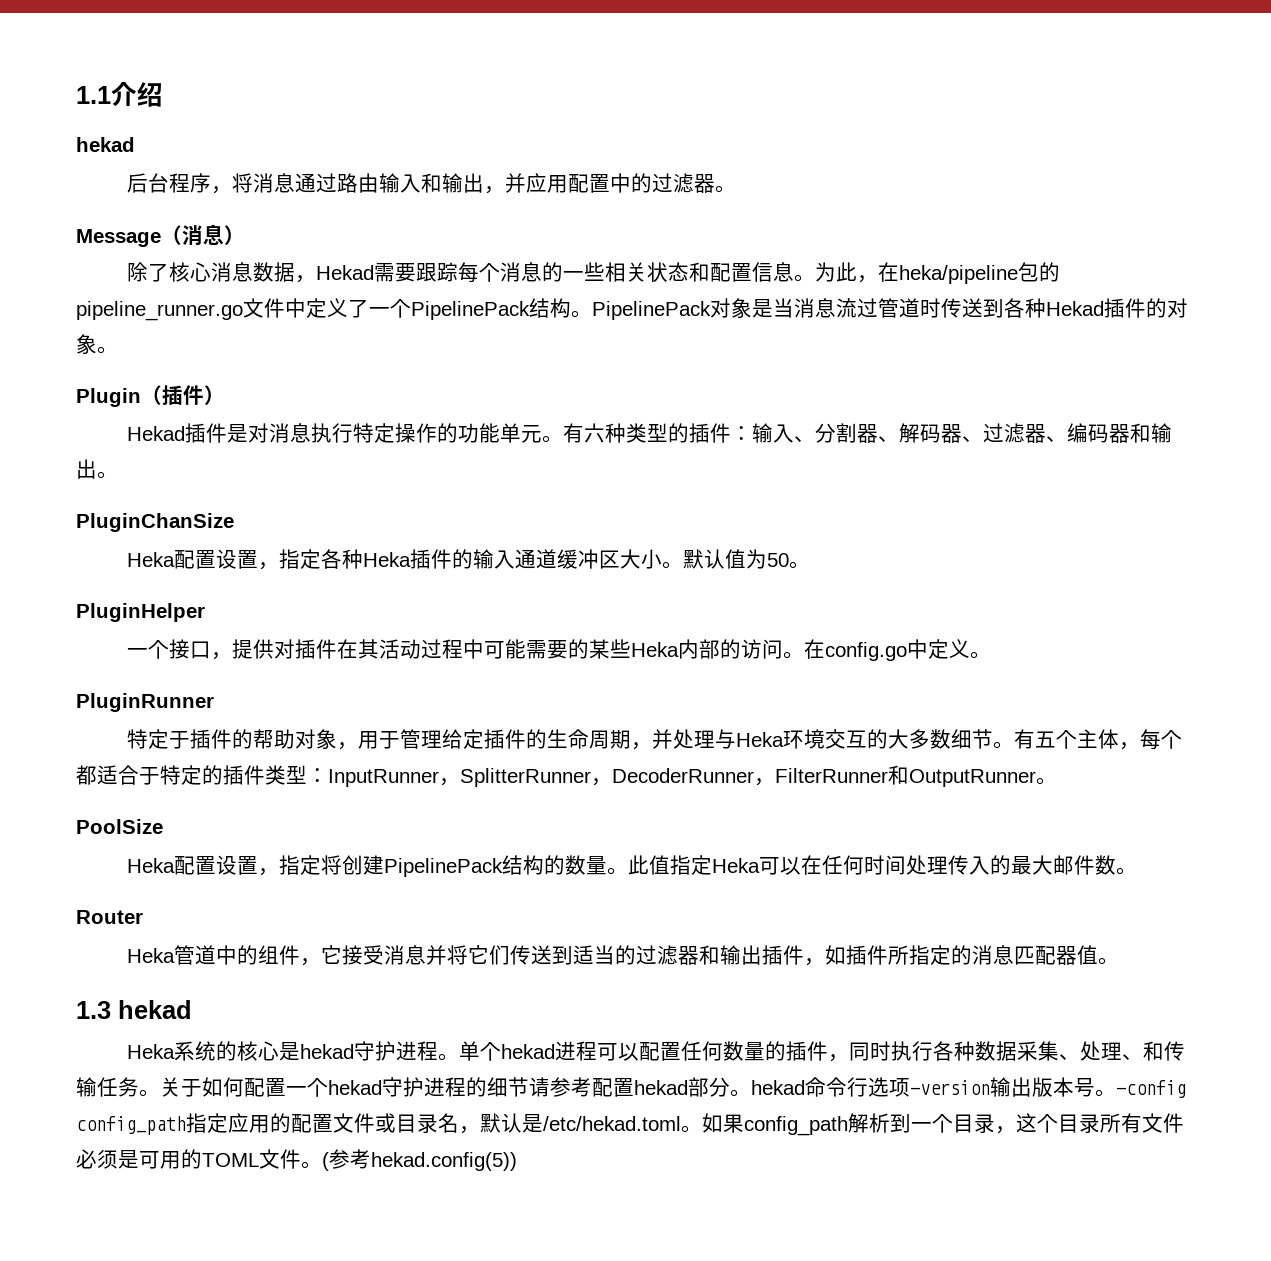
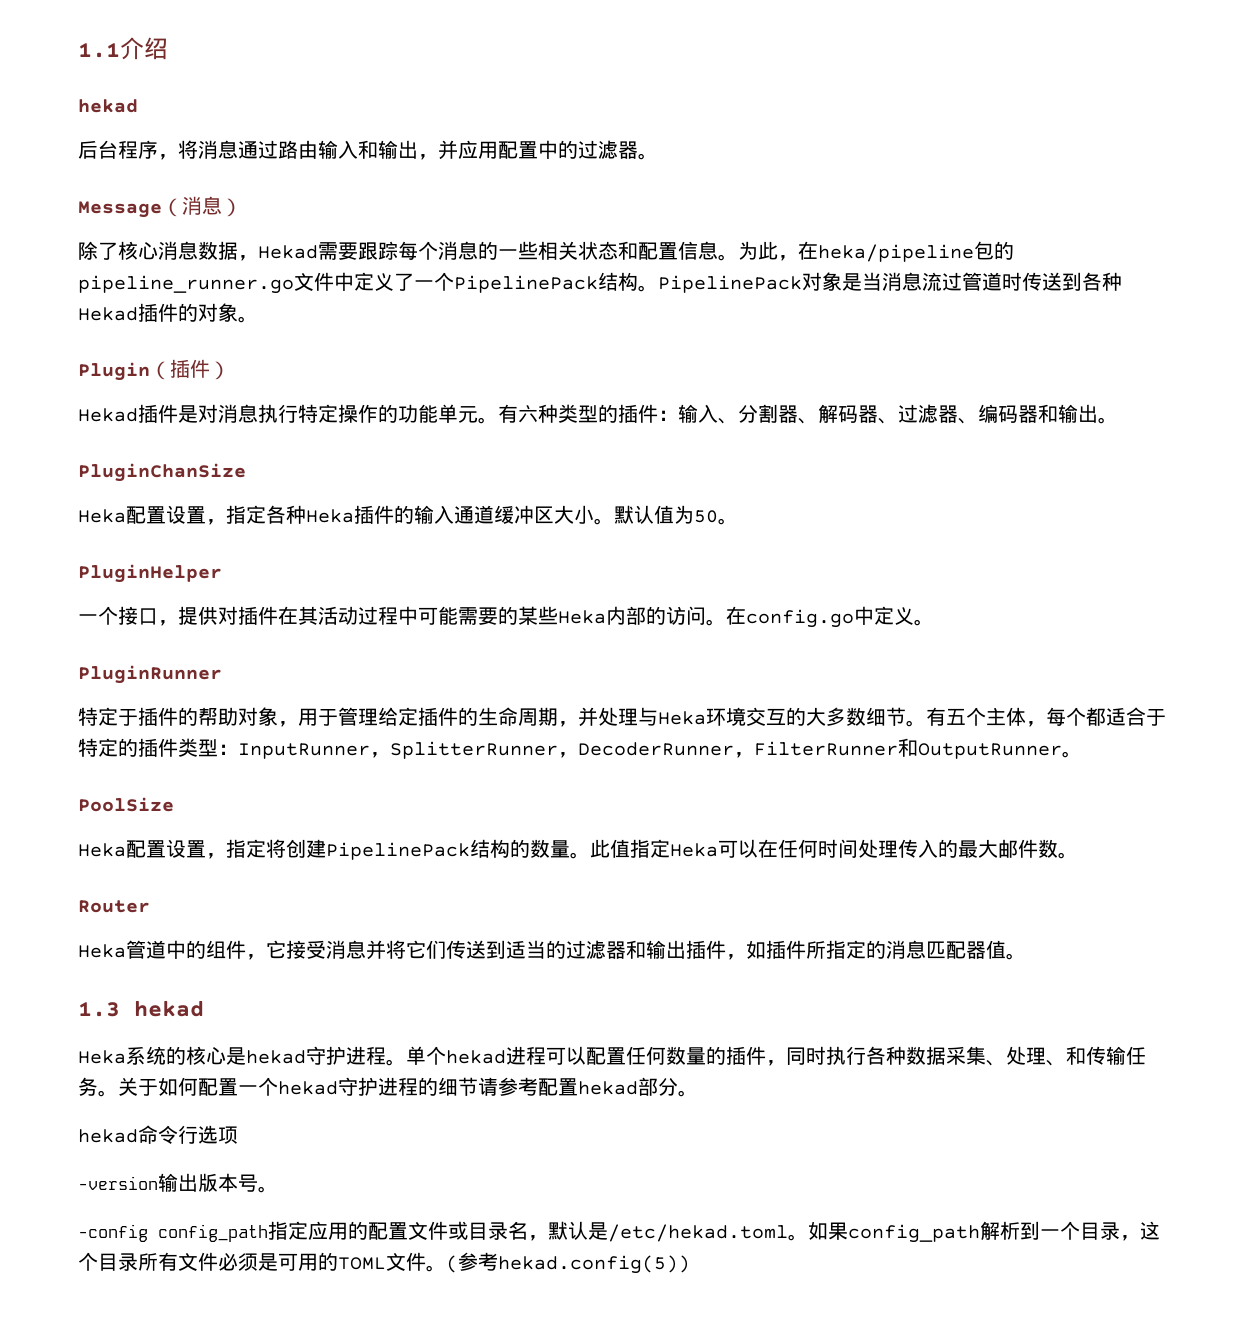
- 关于如何配置一个hekad守护进程的细节请参考配置hekad部分。hekad命令行选项-version输出版本号。-config config_path指定应用的配置文件或目录名，默认是/etc/hekad.toml。
+ 关于如何配置一个hekad守护进程的细节请参考配置hekad部分。
+ hekad命令行选项
+ -version输出版本号。
+ -config config_path指定应用的配置文件或目录名，默认是/etc/hekad.toml。

